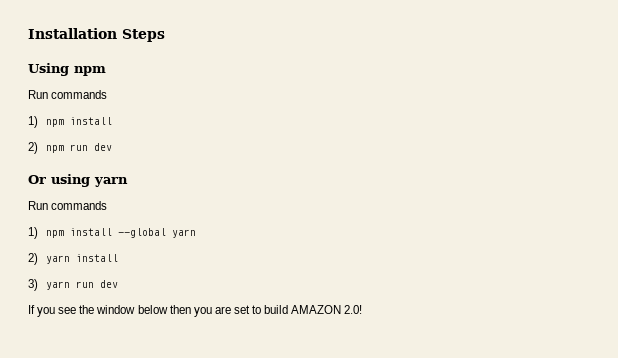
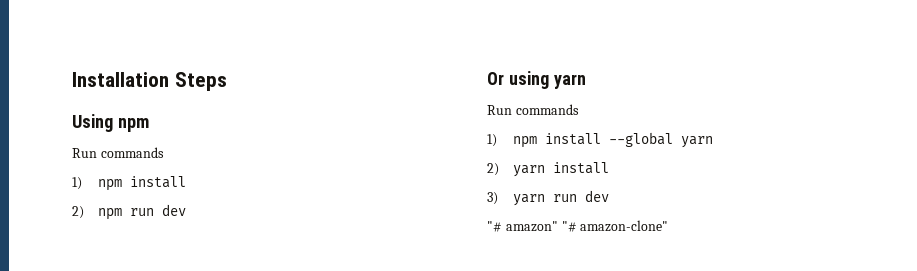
- If you see the window below then you are set to build AMAZON 2.0!
+ "# amazon" "# amazon-clone"

